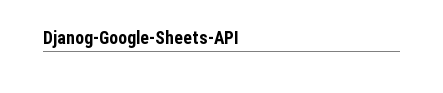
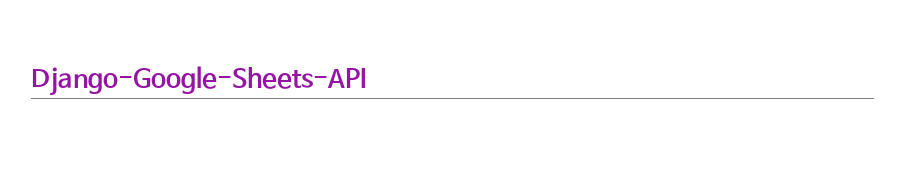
- Djanog-Google-Sheets-API
+ Django-Google-Sheets-API

